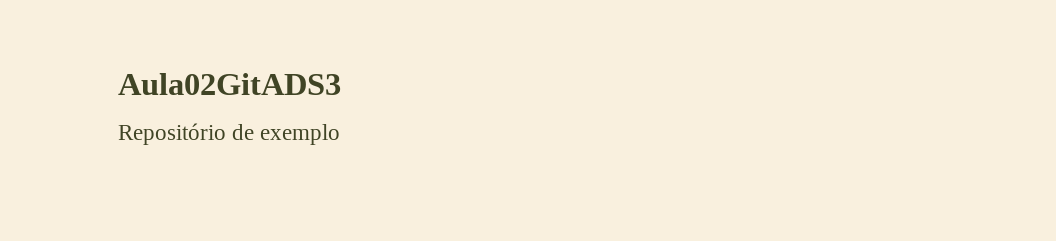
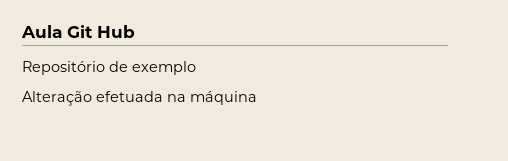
- Aula02GitADS3
+ Aula Git Hub
+ Alteração efetuada na máquina

